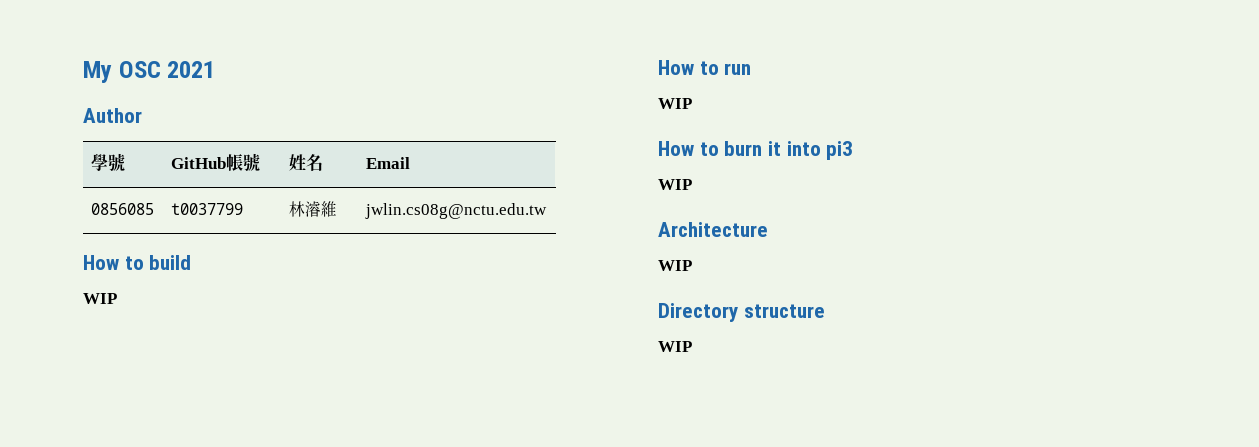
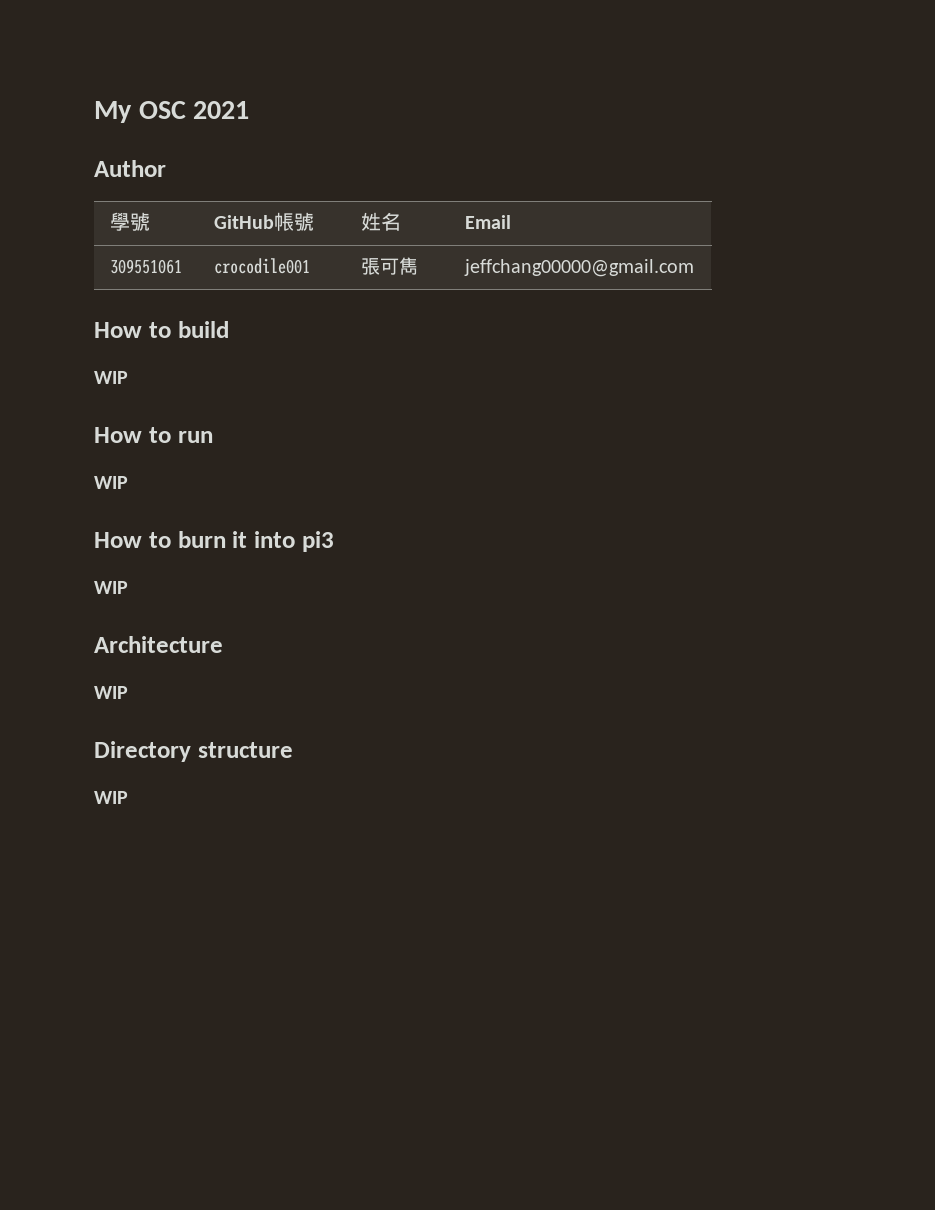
- 0856085 | t0037799 | 林濬維 | jwlin.cs08g@nctu.edu.tw
+ 309551061 | crocodile001 | 張可雋 | jeffchang00000@gmail.com

